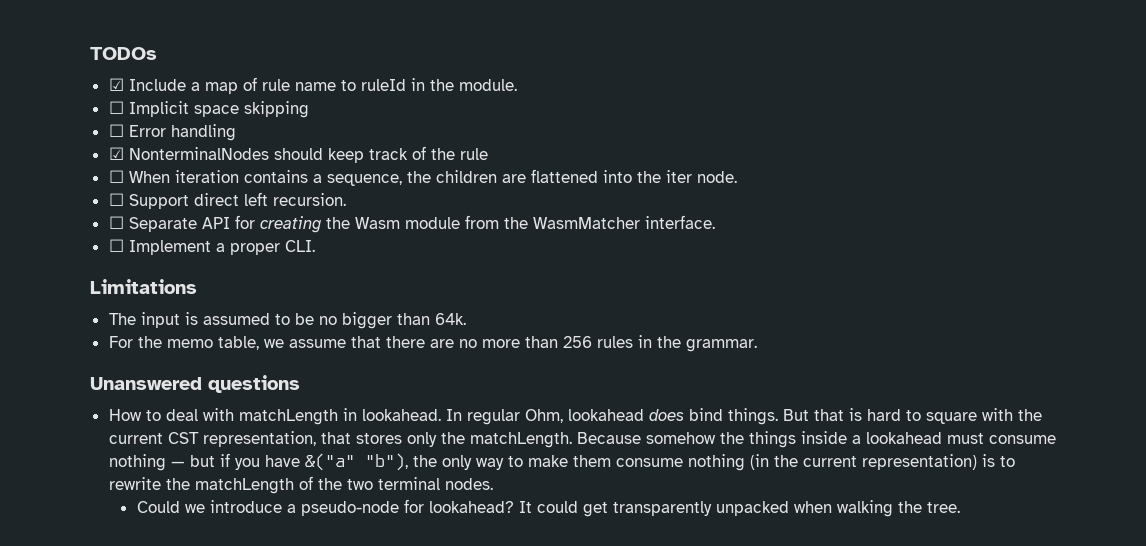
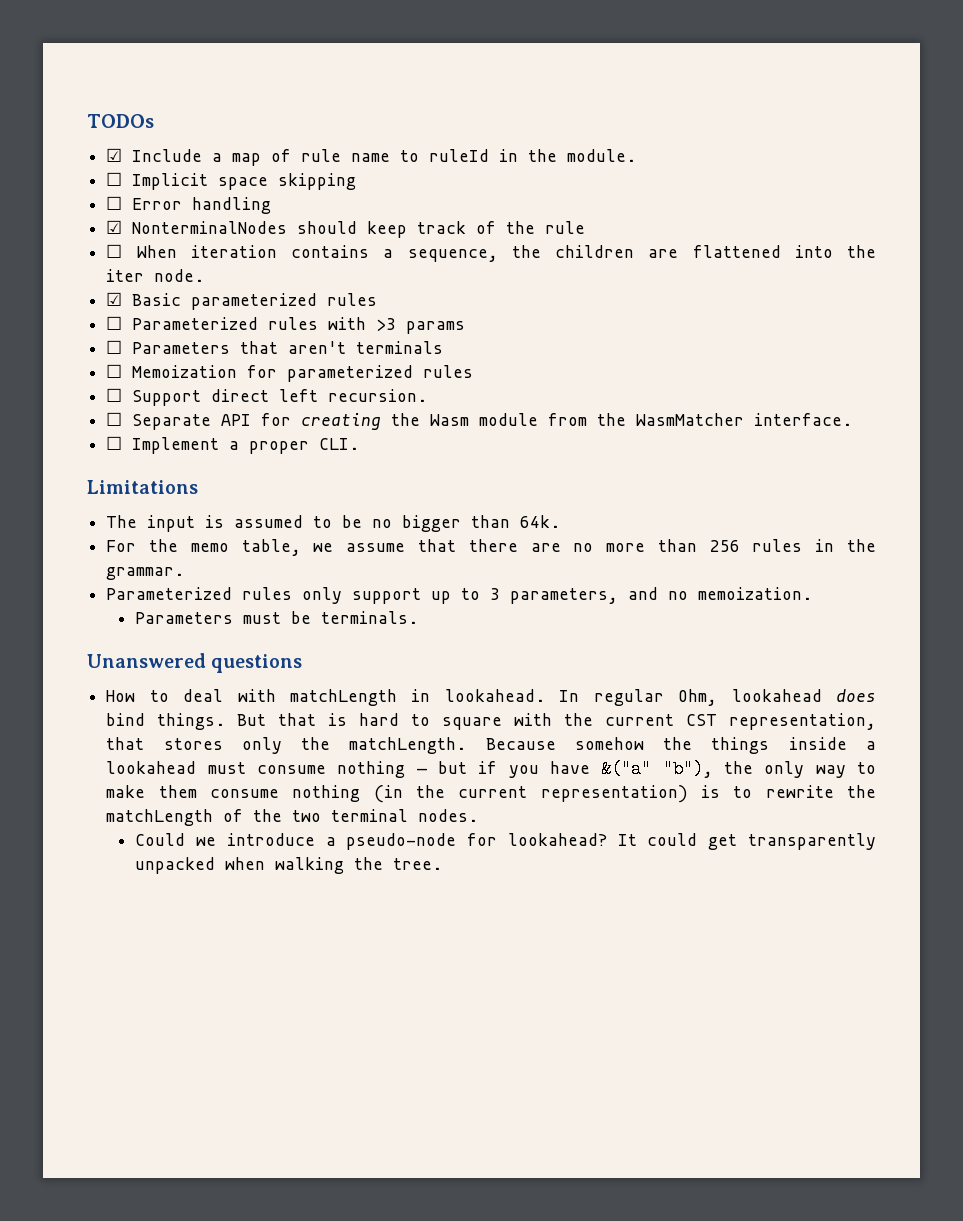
+ ☑ Basic parameterized rules
+ ☐ Parameterized rules with >3 params
+ ☐ Parameters that aren't terminals
+ ☐ Memoization for parameterized rules
+ Parameterized rules only support up to 3 parameters, and no memoization.
+ Parameters must be terminals.

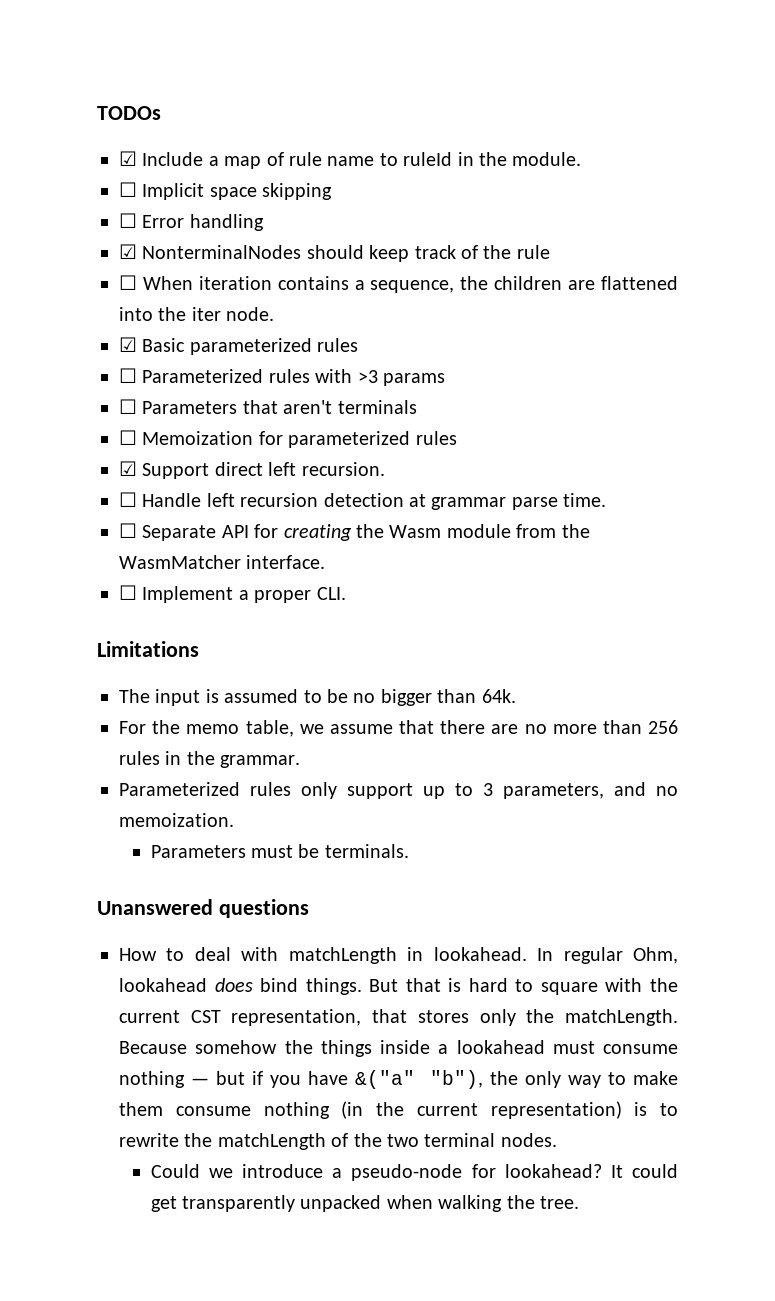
- ☐ Support direct left recursion.
+ ☑ Support direct left recursion.
+ ☐ Handle left recursion detection at grammar parse time.

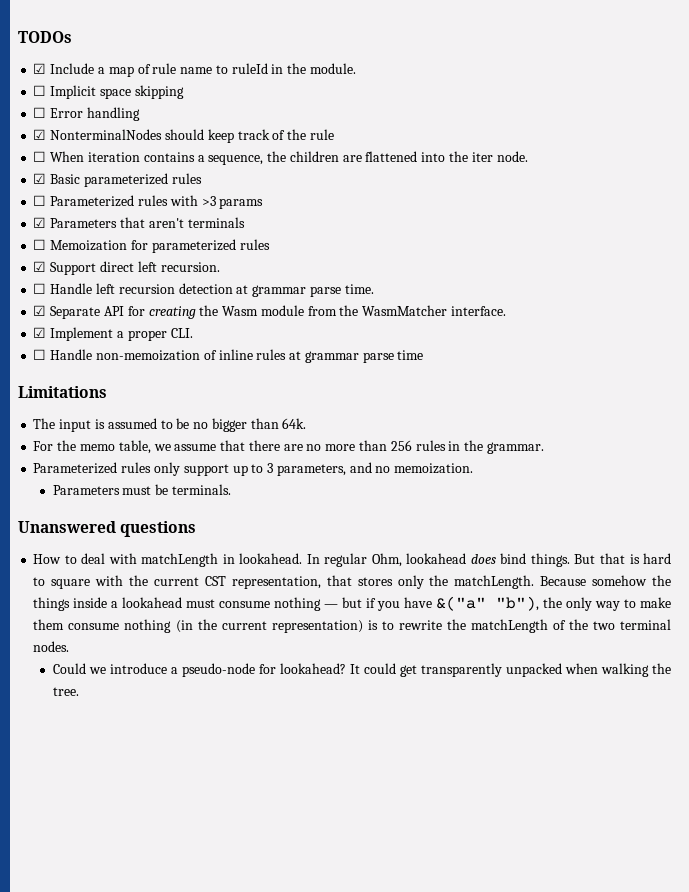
- ☐ Parameters that aren't terminals
+ ☑ Parameters that aren't terminals
- ☐ Separate API for creating the Wasm module from the WasmMatcher interface.
+ ☑ Separate API for creating the Wasm module from the WasmMatcher interface.
- ☐ Implement a proper CLI.
+ ☑ Implement a proper CLI.
+ ☐ Handle non-memoization of inline rules at grammar parse time

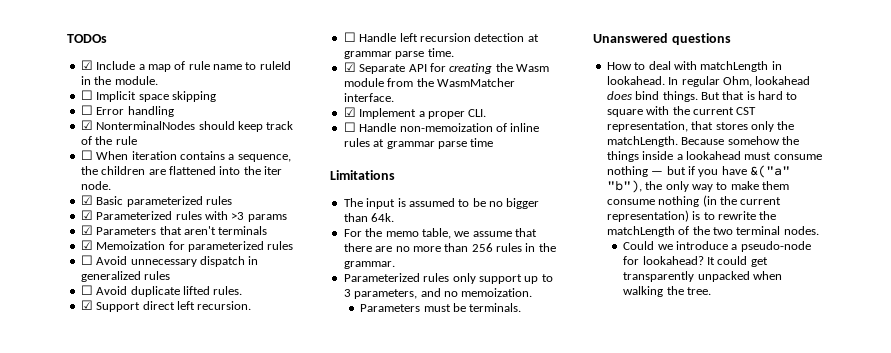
- ☐ Parameterized rules with >3 params
+ ☑ Parameterized rules with >3 params
- ☐ Memoization for parameterized rules
+ ☑ Memoization for parameterized rules
+ ☐ Avoid unnecessary dispatch in generalized rules
+ ☐ Avoid duplicate lifted rules.

